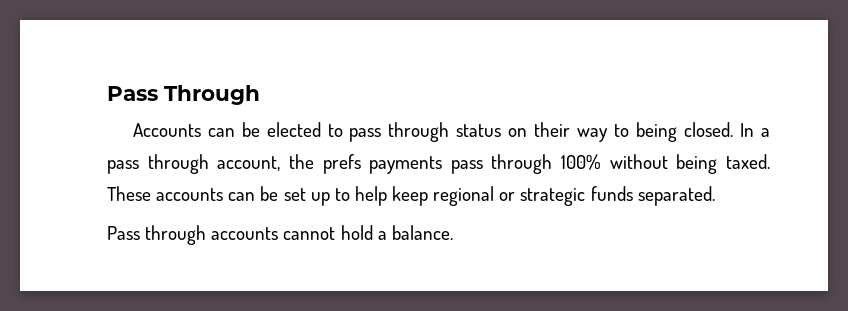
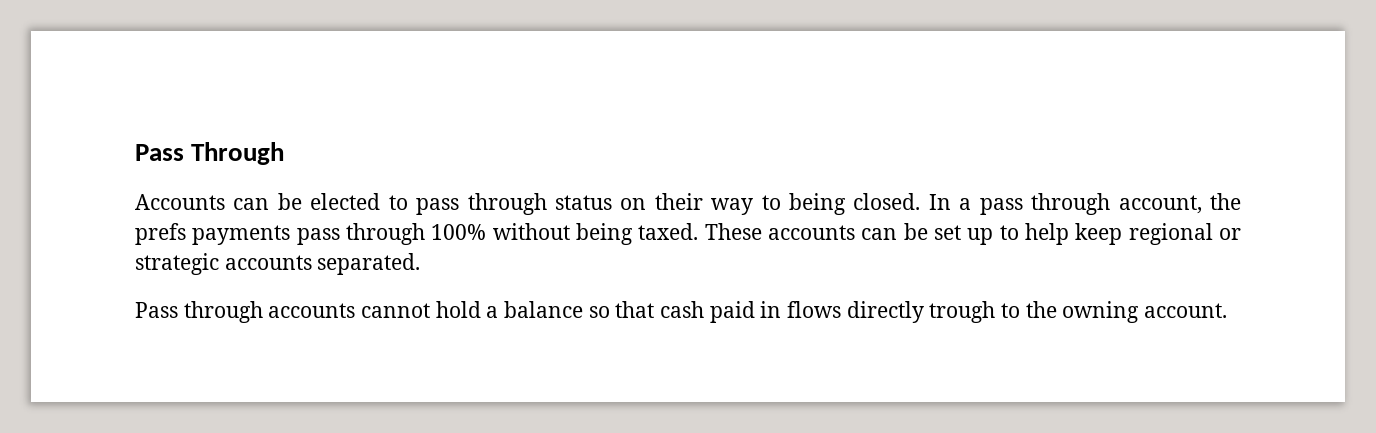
- These accounts can be set up to help keep regional or strategic funds separated.
+ These accounts can be set up to help keep regional or strategic accounts separated.
- Pass through accounts cannot hold a balance.
+ Pass through accounts cannot hold a balance so that cash paid in flows directly trough to the owning account.

